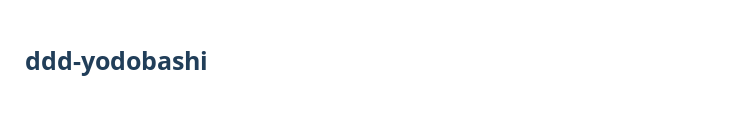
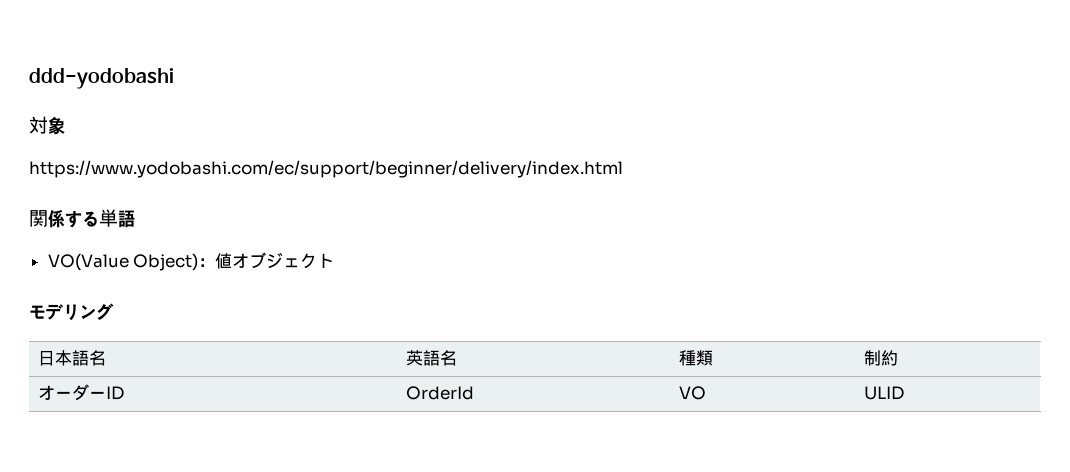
+ 対象
+ https://www.yodobashi.com/ec/support/beginner/delivery/index.html
+ 関係する単語
+ VO(Value Object)：値オブジェクト
+ モデリング
+ 日本語名 | 英語名 | 種類 | 制約
+ オーダーID | OrderId | VO | ULID

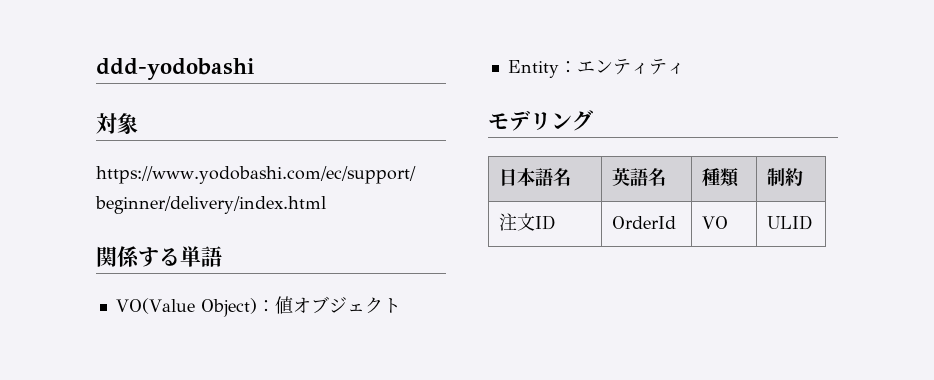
+ Entity：エンティティ
- オーダーID | OrderId | VO | ULID
+ 注文ID | OrderId | VO | ULID

